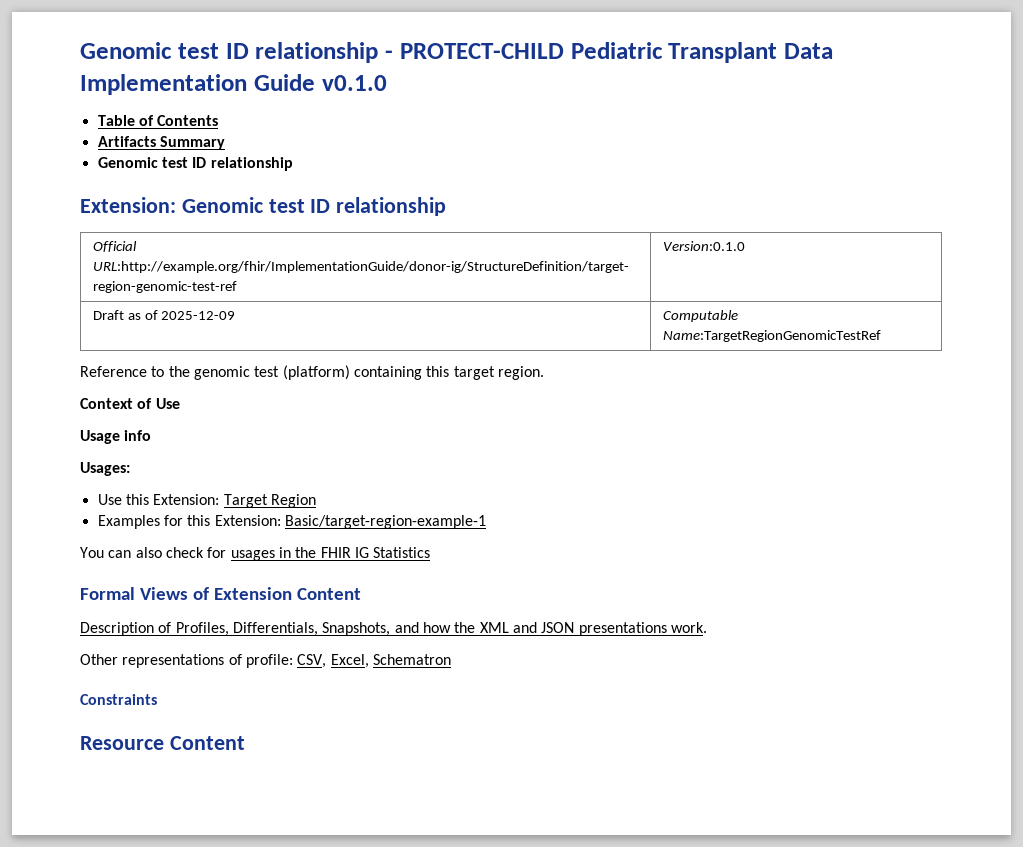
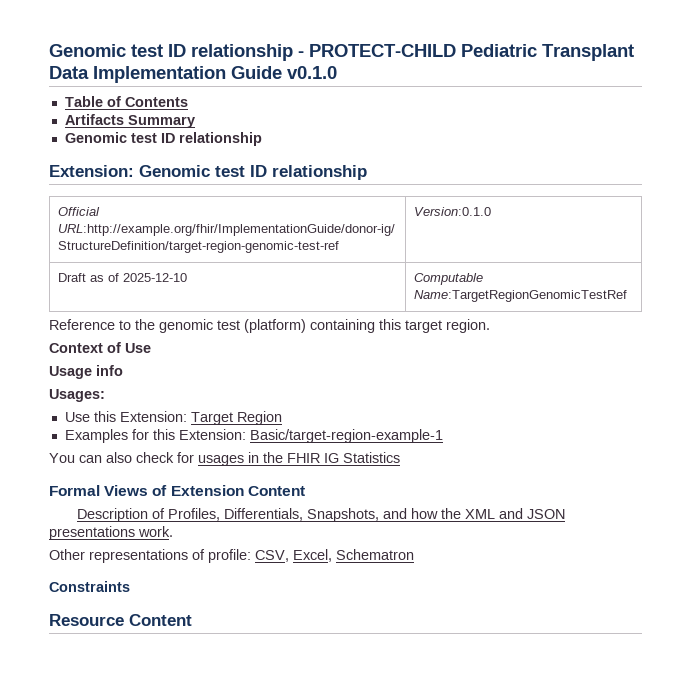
- Draft as of 2025-12-09 | Computable Name:TargetRegionGenomicTestRef
+ Draft as of 2025-12-10 | Computable Name:TargetRegionGenomicTestRef

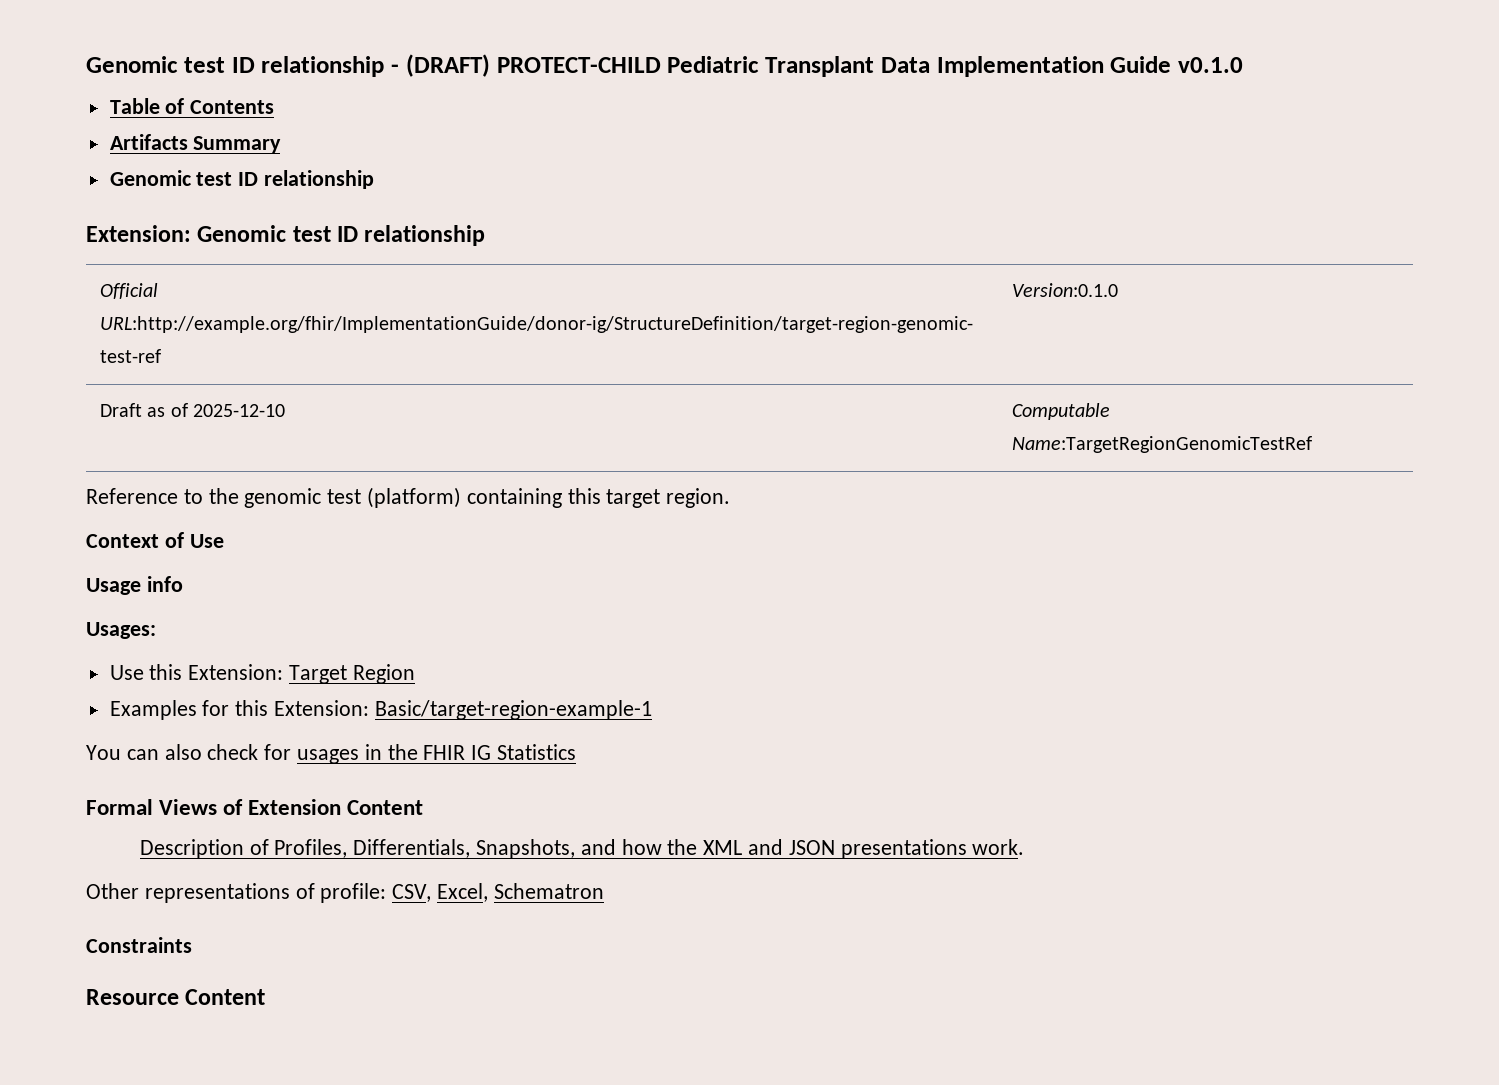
- Genomic test ID relationship - PROTECT-CHILD Pediatric Transplant Data Implementation Guide v0.1.0
+ Genomic test ID relationship - (DRAFT) PROTECT-CHILD Pediatric Transplant Data Implementation Guide v0.1.0

